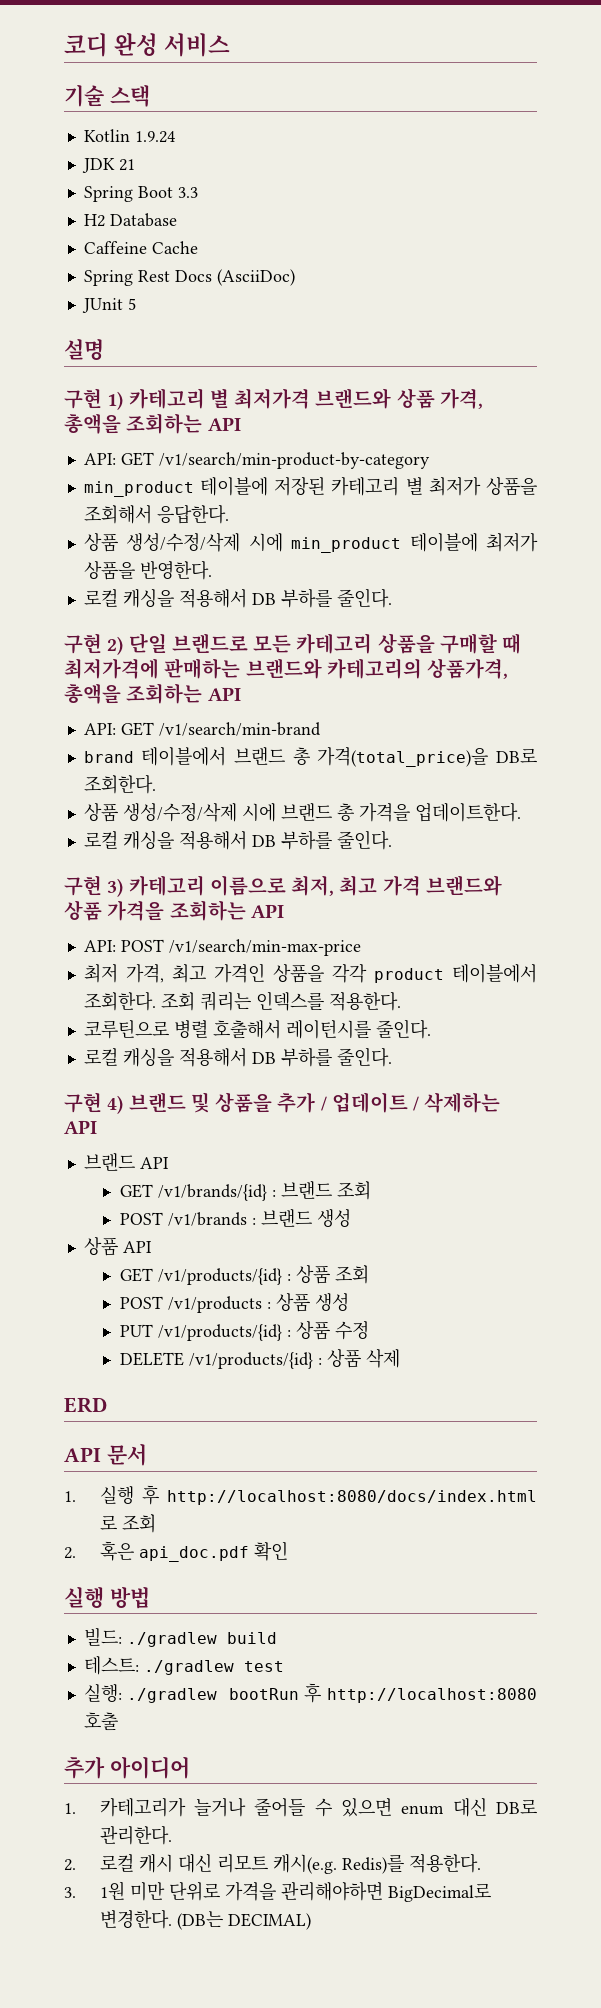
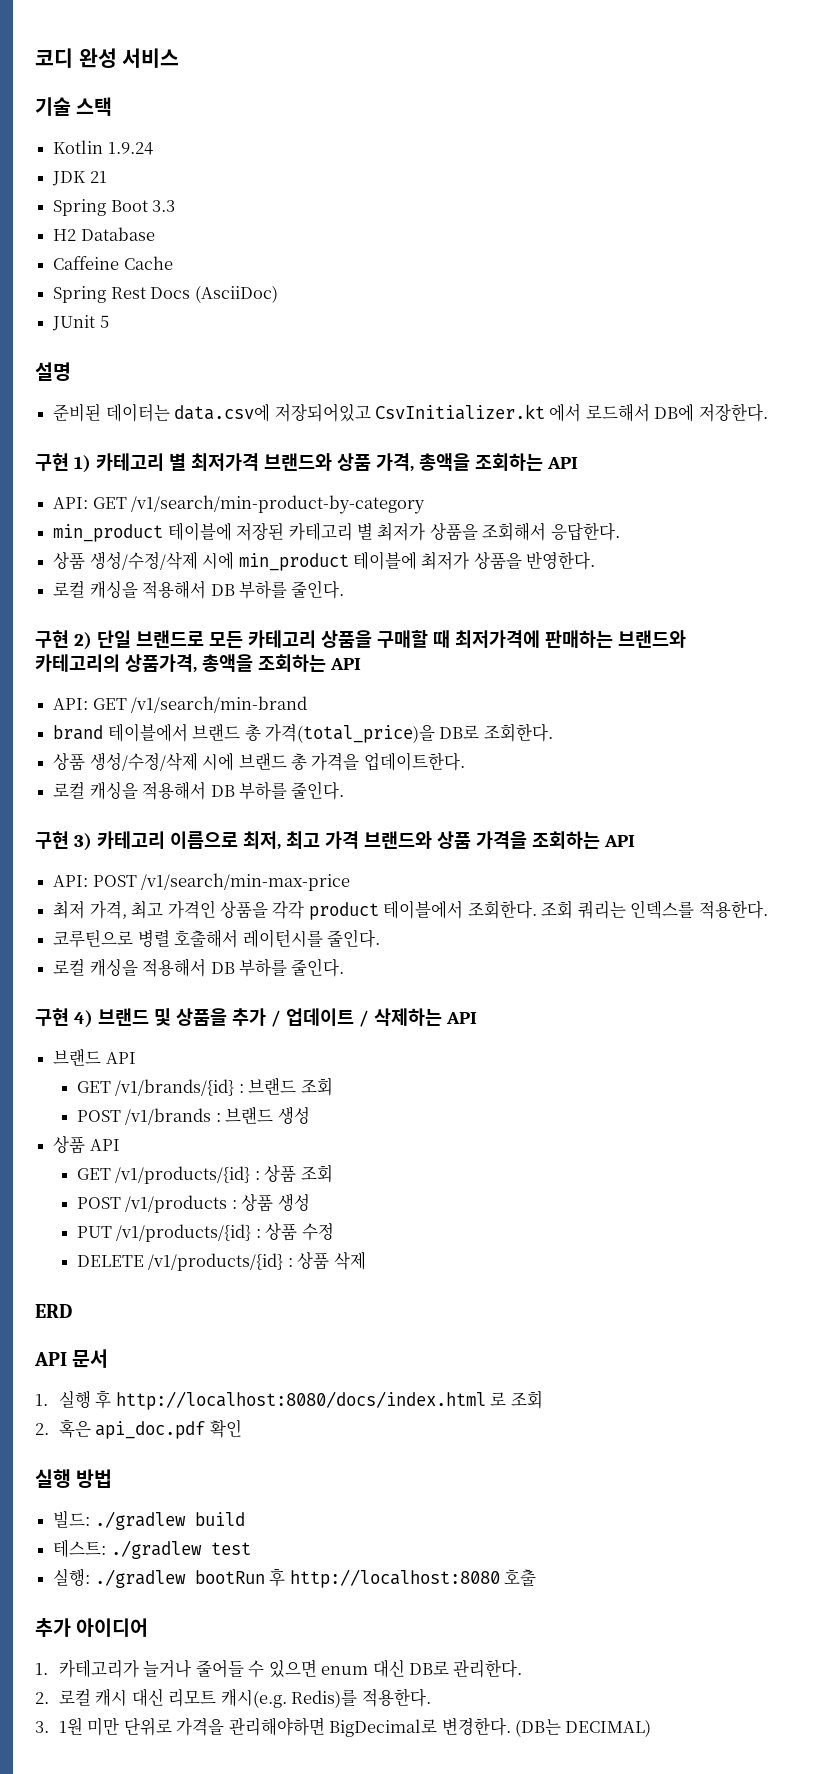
+ 준비된 데이터는 data.csv에 저장되어있고 CsvInitializer.kt 에서 로드해서 DB에 저장한다.

